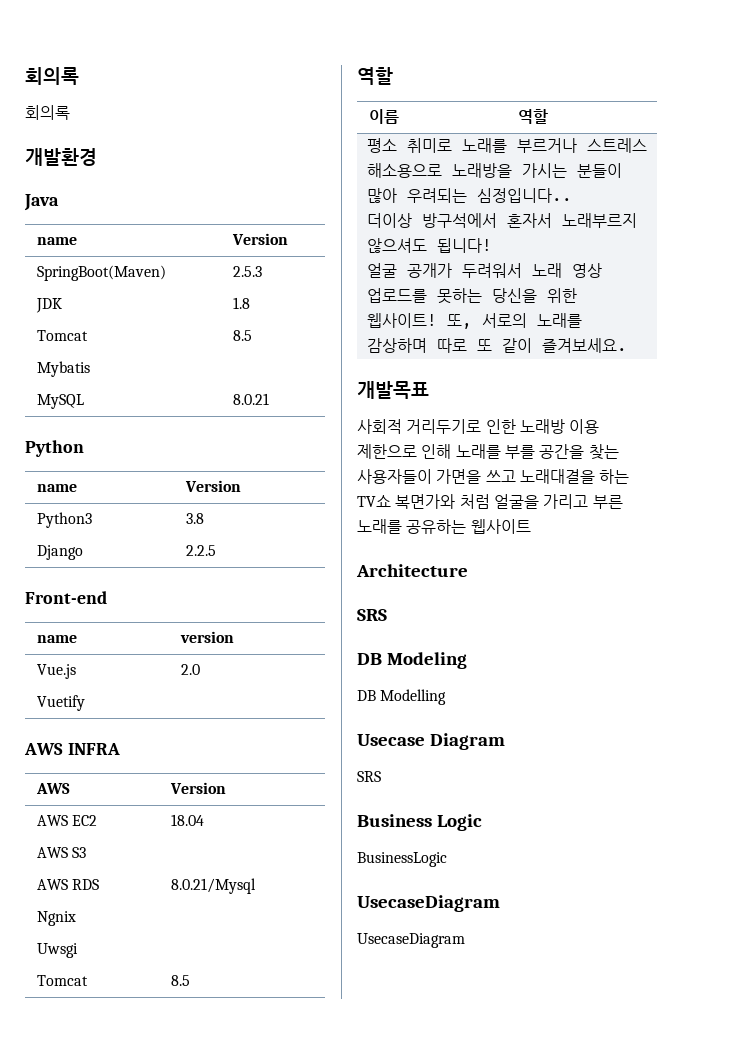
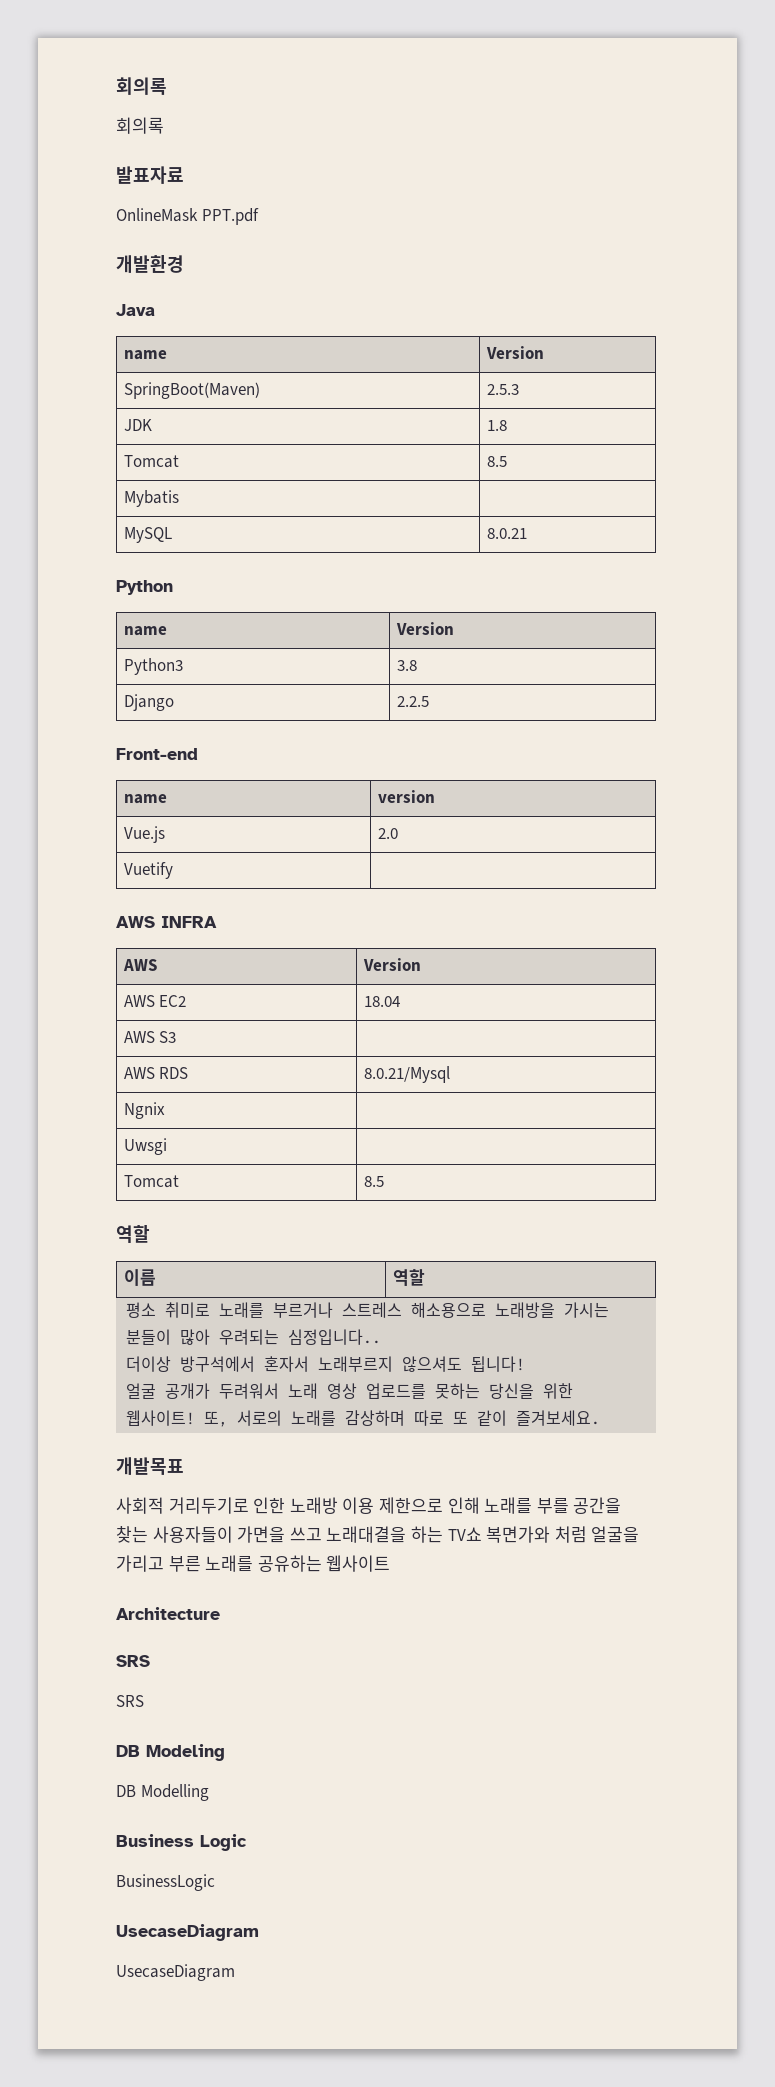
+ 발표자료
+ OnlineMask PPT.pdf
  Architecture
+ SRS
- Usecase Diagram
- SRS

